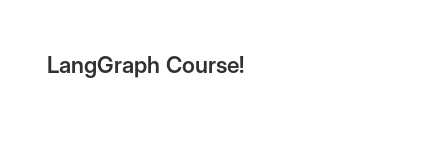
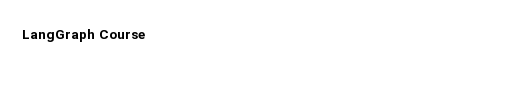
- LangGraph Course!
+ LangGraph Course

